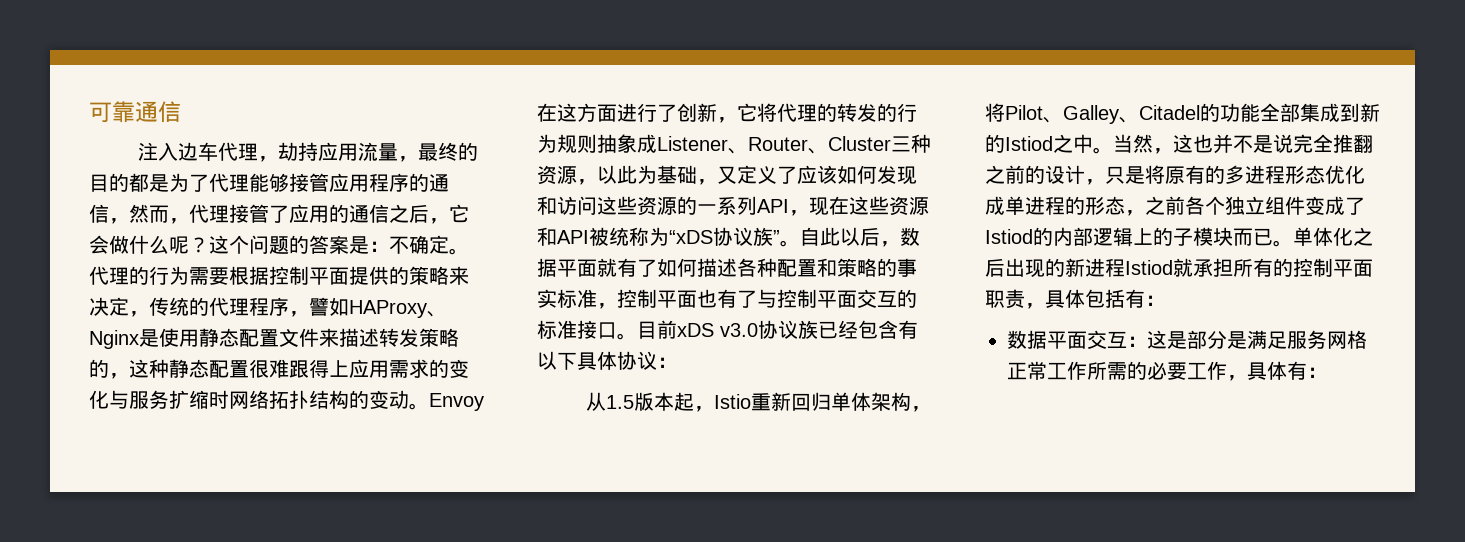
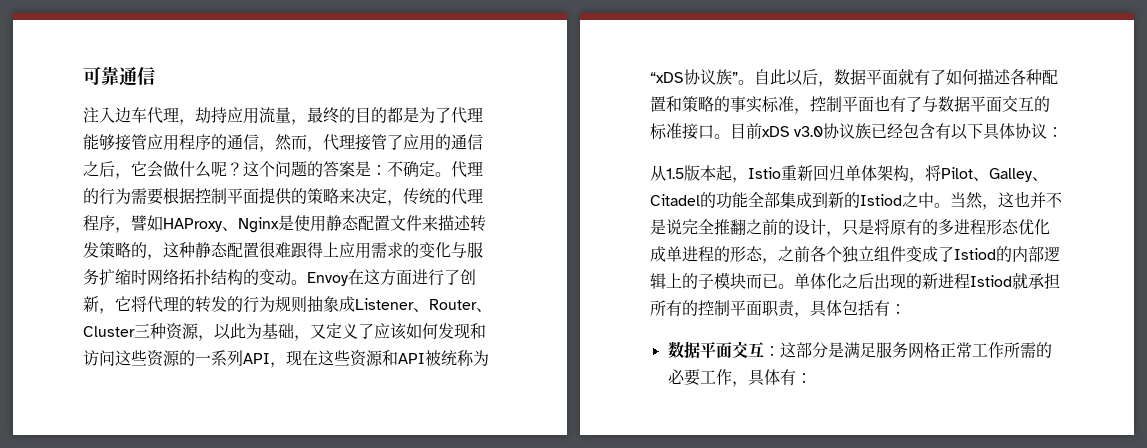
- 自此以后，数据平面就有了如何描述各种配置和策略的事实标准，控制平面也有了与控制平面交互的标准接口。
+ 自此以后，数据平面就有了如何描述各种配置和策略的事实标准，控制平面也有了与数据平面交互的标准接口。
- 数据平面交互：这是部分是满足服务网格正常工作所需的必要工作，具体有：
+ 数据平面交互：这部分是满足服务网格正常工作所需的必要工作，具体有：

